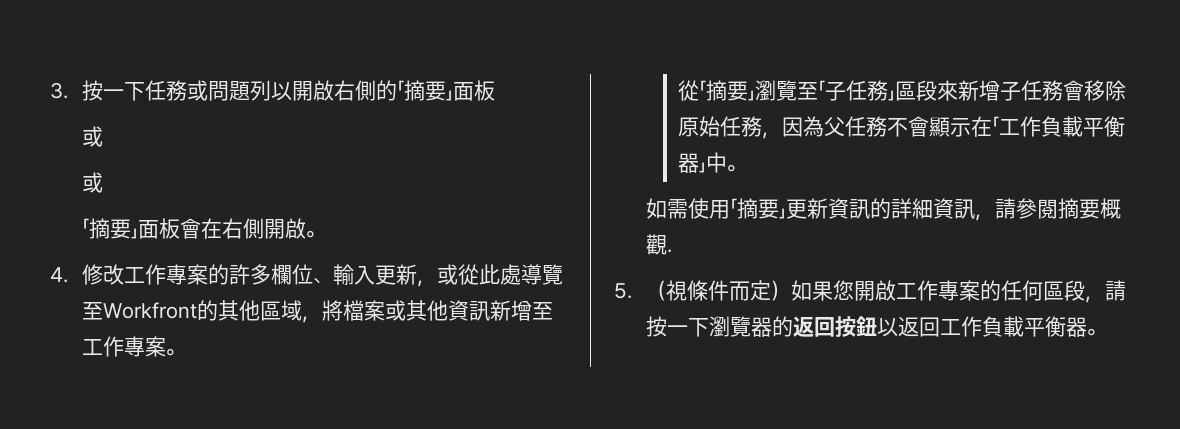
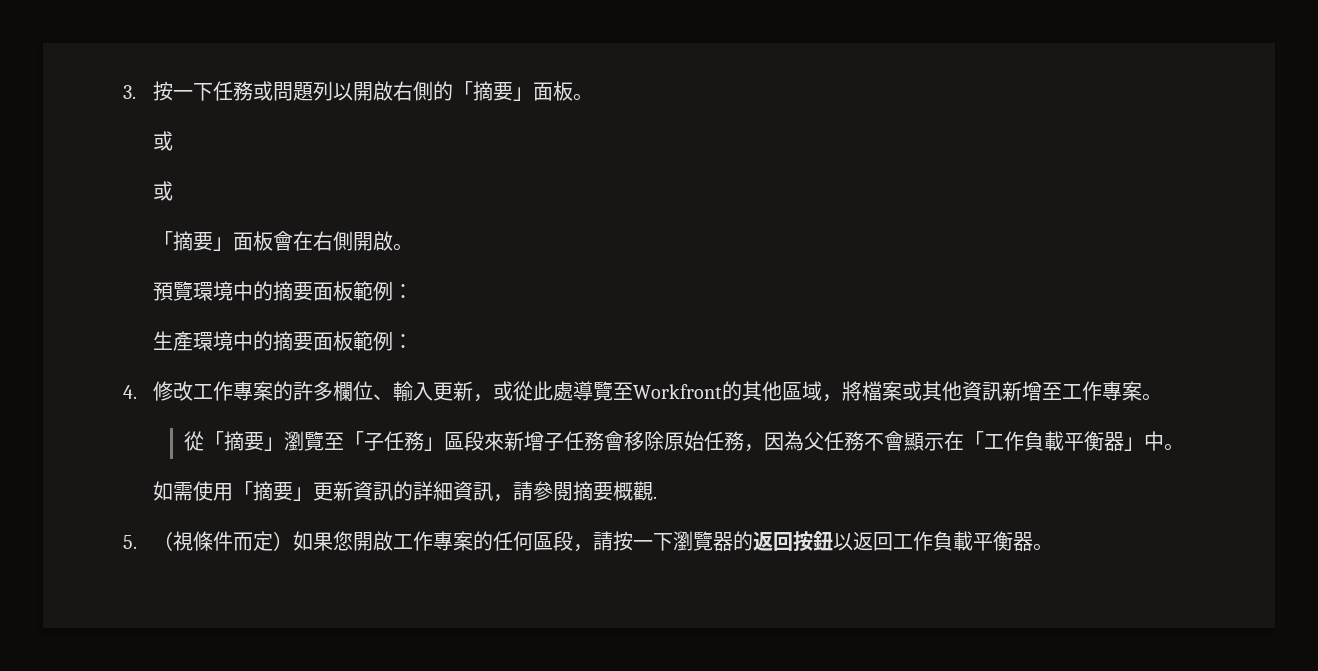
- 3.按一下任務或問題列以開啟右側的「摘要」面板
+ 3.按一下任務或問題列以開啟右側的「摘要」面板。
+ 預覽環境中的摘要面板範例：
+ 生產環境中的摘要面板範例：

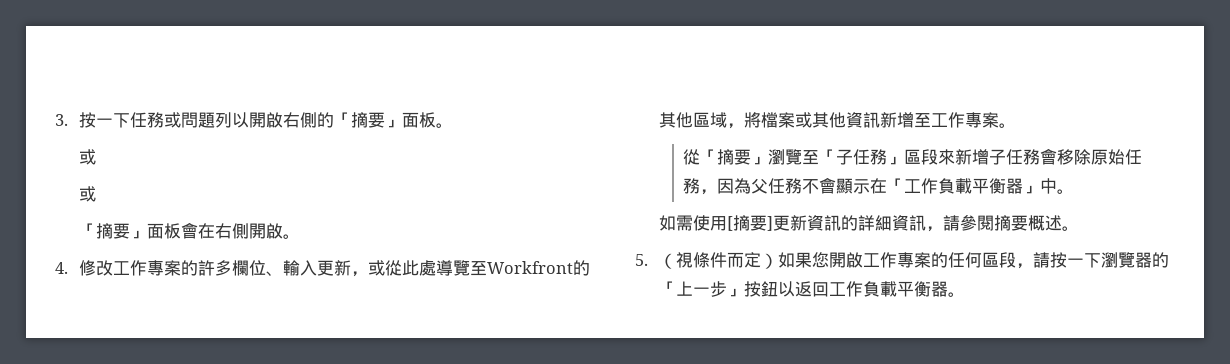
- 預覽環境中的摘要面板範例：
- 生產環境中的摘要面板範例：
- 如需使用「摘要」更新資訊的詳細資訊，請參閱摘要概觀.
+ 如需使用[摘要]更新資訊的詳細資訊，請參閱摘要概述。
- 5.（視條件而定）如果您開啟工作專案的任何區段，請按一下瀏覽器的返回按鈕以返回工作負載平衡器。
+ 5.（視條件而定）如果您開啟工作專案的任何區段，請按一下瀏覽器的「上一步」按鈕以返回工作負載平衡器。

